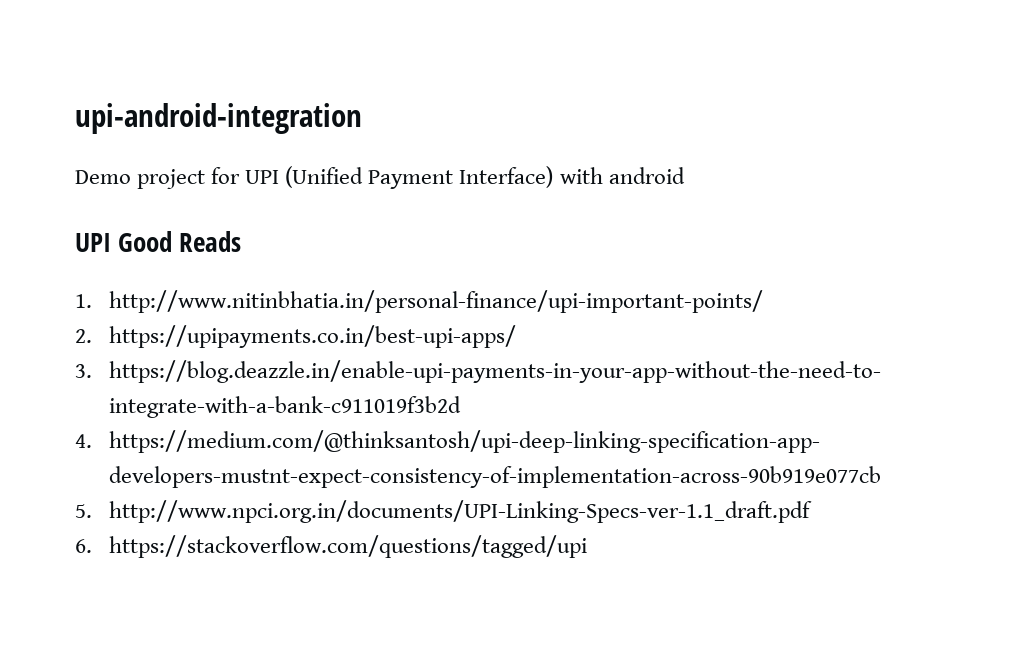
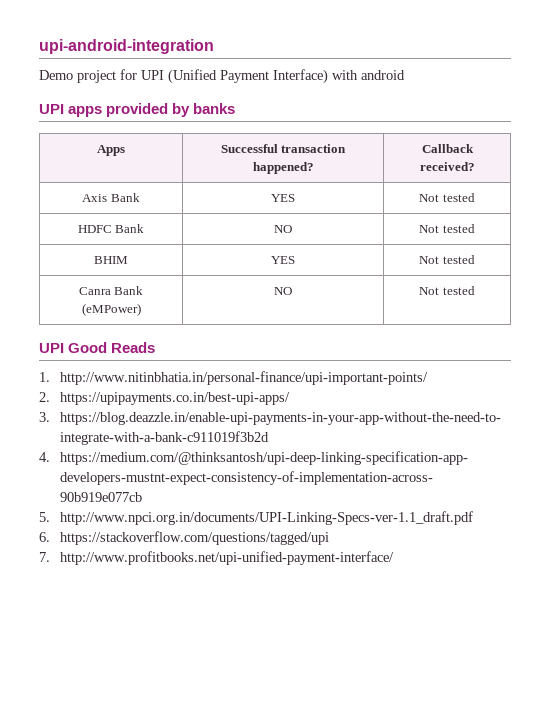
+ UPI apps provided by banks
+ Apps | Successful transaction happened? | Callback received?
+ Axis Bank | YES | Not tested
+ HDFC Bank | NO | Not tested
+ BHIM | YES | Not tested
+ Canra Bank (eMPower) | NO | Not tested
+ 7. http://www.profitbooks.net/upi-unified-payment-interface/

